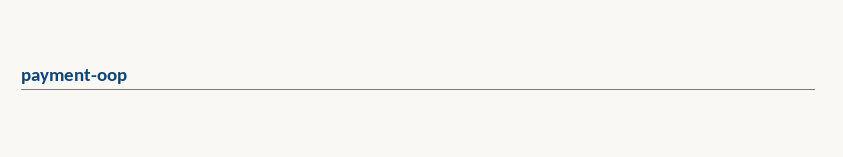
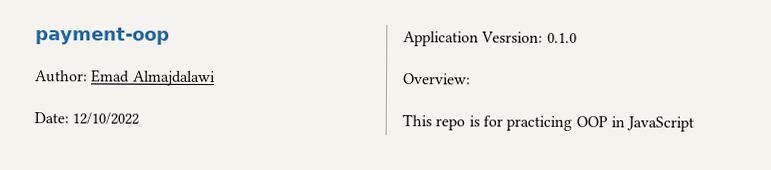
+ Author: Emad Almajdalawi
+ Date: 12/10/2022
+ Application Vesrsion: 0.1.0
+ Overview:
+ This repo is for practicing OOP in JavaScript

